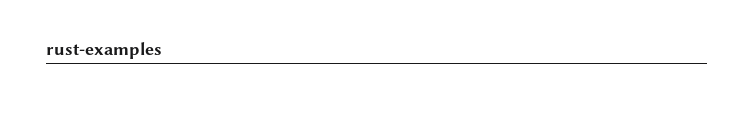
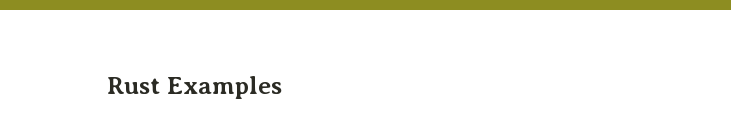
- rust-examples
+ Rust Examples

